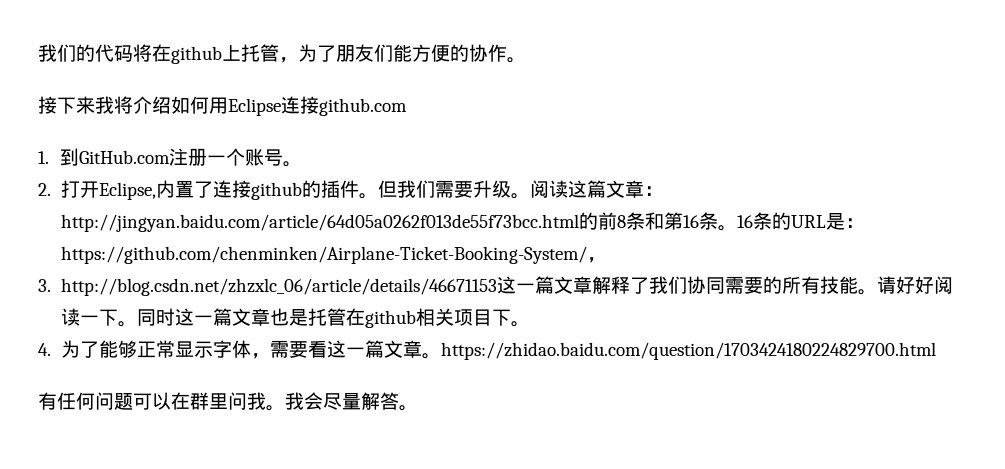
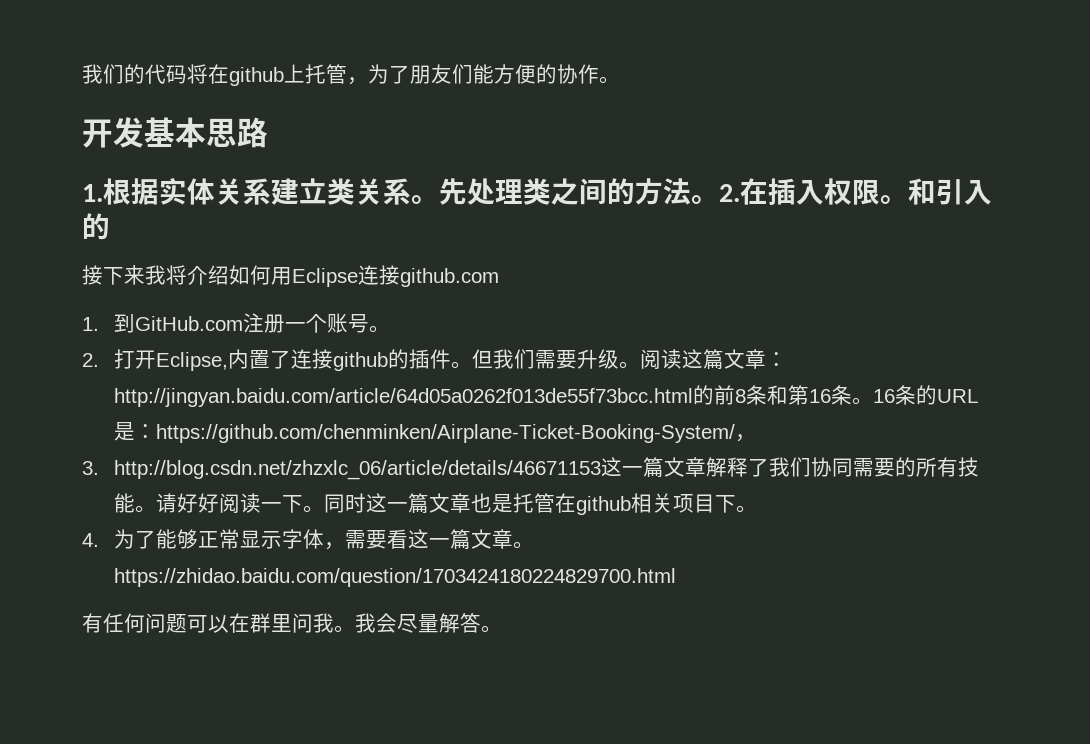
+ 开发基本思路
+ 1.根据实体关系建立类关系。先处理类之间的方法。2.在插入权限。和引入的

